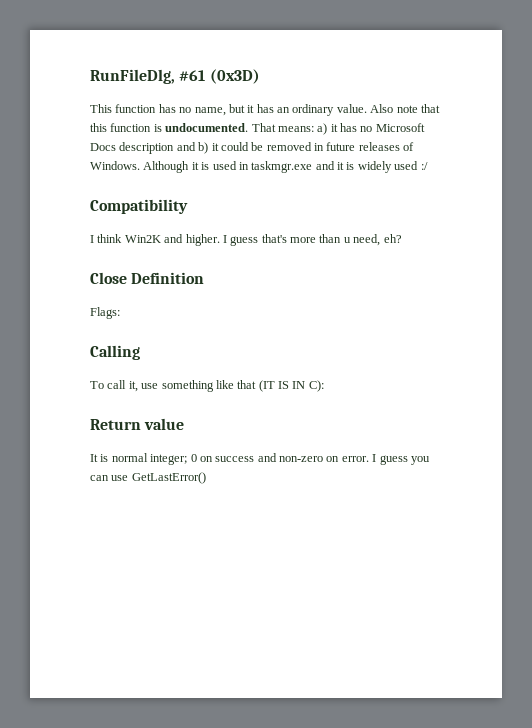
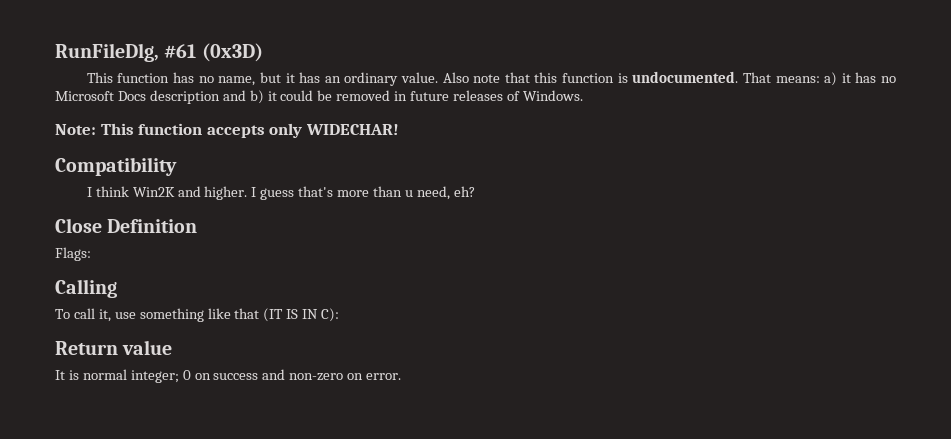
- That means: a) it has no Microsoft Docs description and b) it could be removed in future releases of Windows. Although it is used in taskmgr.exe and it is widely used :/
+ That means: a) it has no Microsoft Docs description and b) it could be removed in future releases of Windows.
+ Note: This function accepts only WIDECHAR!
- I guess you can use GetLastError()

